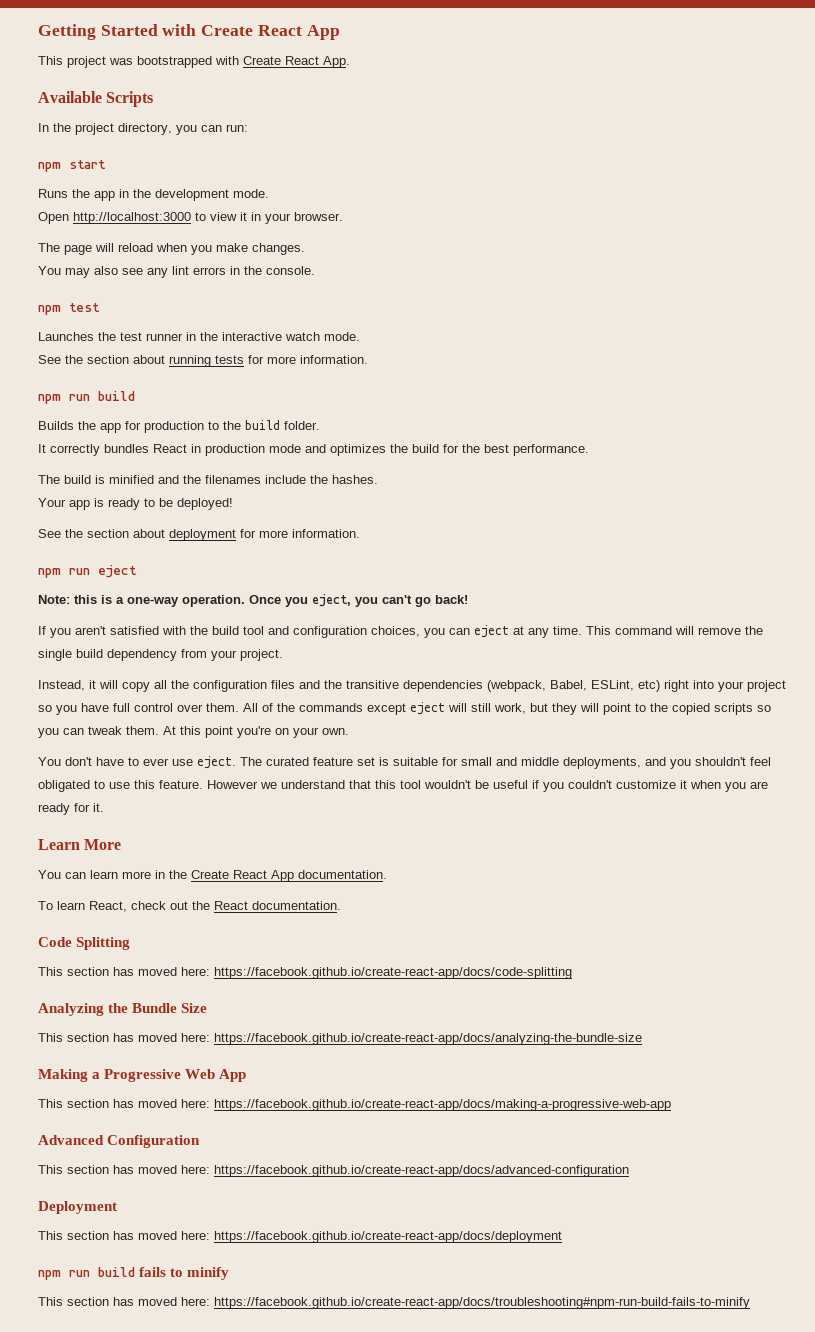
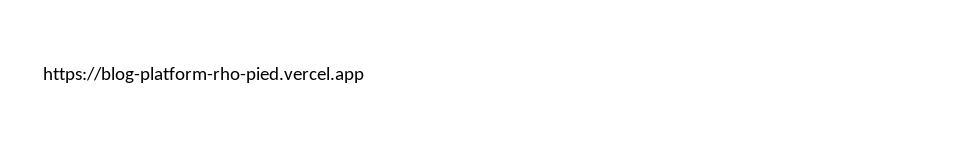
- Getting Started with Create React App
- This project was bootstrapped with Create React App.
- Available Scripts
- In the project directory, you can run:
- npm start
- Runs the app in the development mode.
- Open http://localhost:3000 to view it in your browser.
- The page will reload when you make changes.
- You may also see any lint errors in the console.
- npm test
- Launches the test runner in the interactive watch mode.
- See the section about running tests for more information.
- npm run build
- Builds the app for production to the build folder.
- It correctly bundles React in production mode and optimizes the build for the best performance.
- The build is minified and the filenames include the hashes.
- Your app is ready to be deployed!
- See the section about deployment for more information.
- npm run eject
- Note: this is a one-way operation. Once you eject, you can't go back!
- If you aren't satisfied with the build tool and configuration choices, you can eject at any time. This command will remove the single build dependency from your project.
- Instead, it will copy all the configuration files and the transitive dependencies (webpack, Babel, ESLint, etc) right into your project so you have full control over them. All of the commands except eject will still work, but they will point to the copied scripts so you can tweak them. At this point you're on your own.
- You don't have to ever use eject. The curated feature set is suitable for small and middle deployments, and you shouldn't feel obligated to use this feature. However we understand that this tool wouldn't be useful if you couldn't customize it when you are ready for it.
- Learn More
- You can learn more in the Create React App documentation.
- To learn React, check out the React documentation.
- Code Splitting
- This section has moved here: https://facebook.github.io/create-react-app/docs/code-splitting
- Analyzing the Bundle Size
- This section has moved here: https://facebook.github.io/create-react-app/docs/analyzing-the-bundle-size
- Making a Progressive Web App
- This section has moved here: https://facebook.github.io/create-react-app/docs/making-a-progressive-web-app
- Advanced Configuration
- This section has moved here: https://facebook.github.io/create-react-app/docs/advanced-configuration
- Deployment
- This section has moved here: https://facebook.github.io/create-react-app/docs/deployment
- npm run build fails to minify
- This section has moved here: https://facebook.github.io/create-react-app/docs/troubleshooting#npm-run-build-fails-to-minify
+ https://blog-platform-rho-pied.vercel.app

